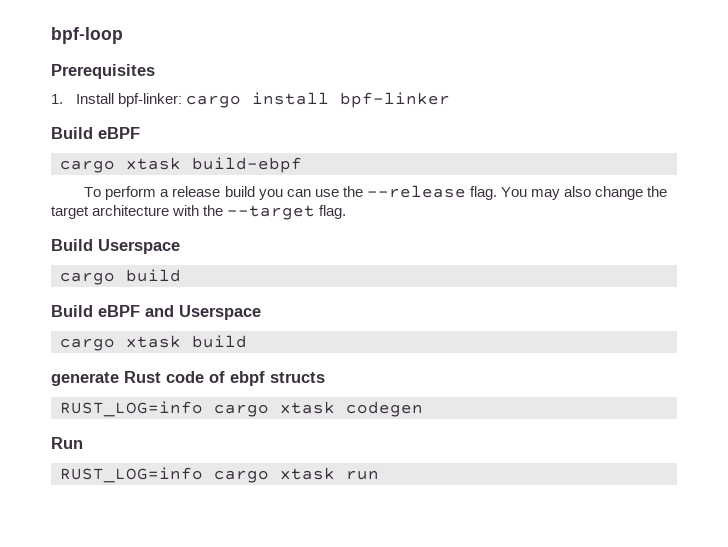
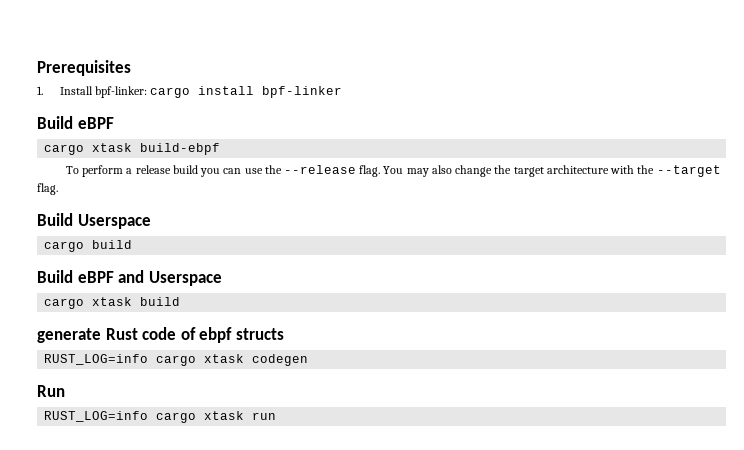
- bpf-loop

